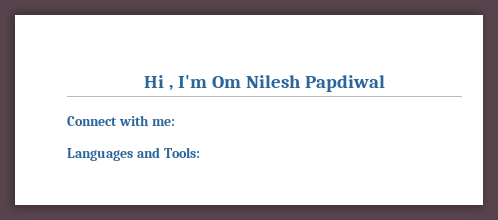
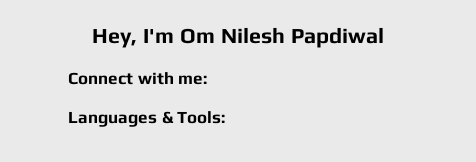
- Hi , I'm Om Nilesh Papdiwal
+ Hey, I'm Om Nilesh Papdiwal
- Languages and Tools:
+ Languages & Tools:

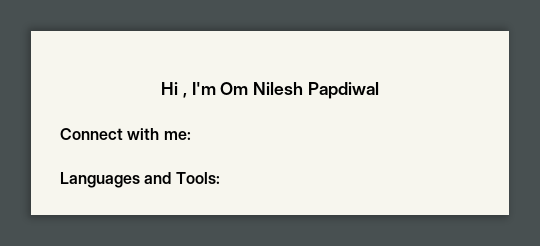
- Hey, I'm Om Nilesh Papdiwal
+ Hi , I'm Om Nilesh Papdiwal
- Languages & Tools:
+ Languages and Tools:

